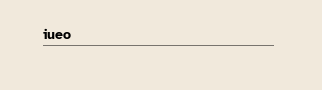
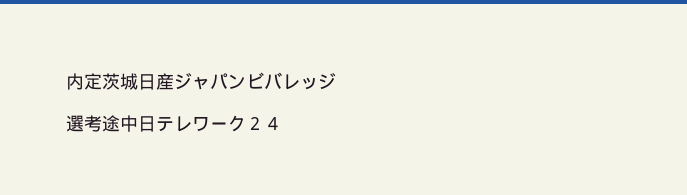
- iueo
+ 内定茨城日産ジャパンビバレッジ
+ 選考途中日テレワーク２４

